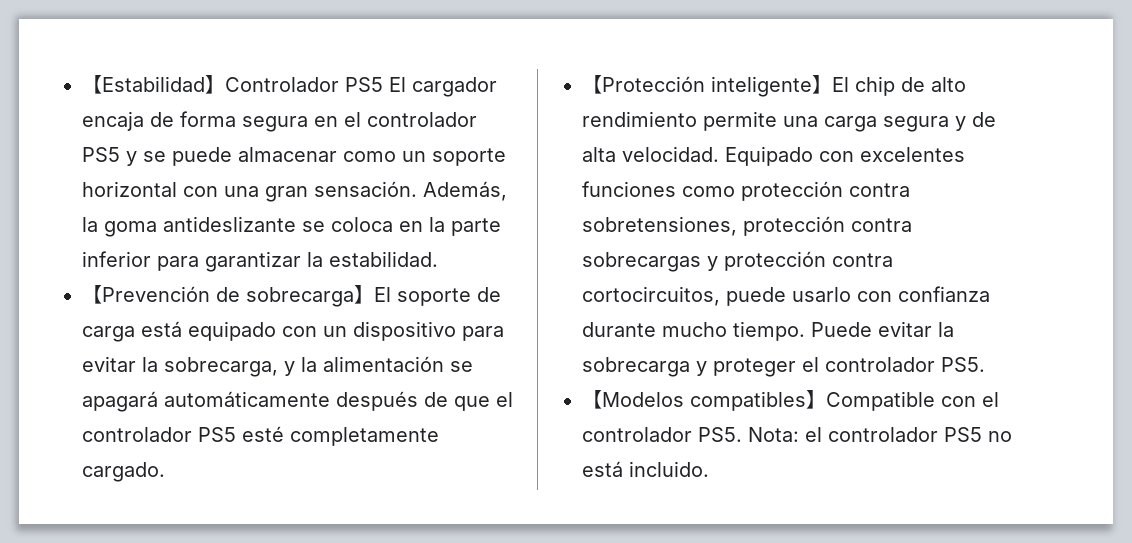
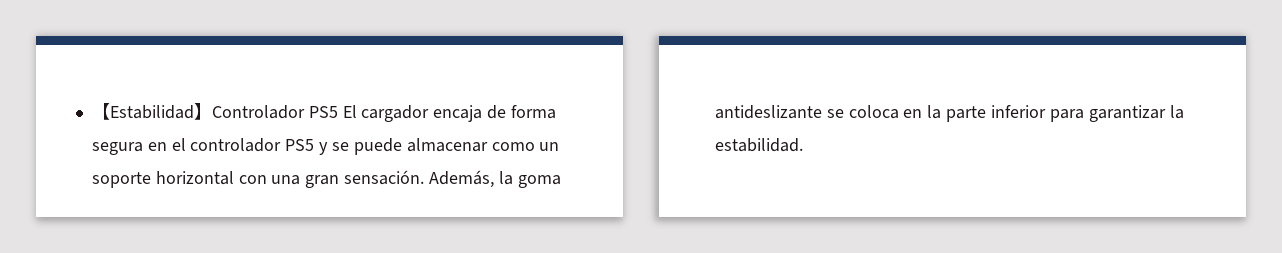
- 【Prevención de sobrecarga】El soporte de carga está equipado con un dispositivo para evitar la sobrecarga, y la alimentación se apagará automáticamente después de que el controlador PS5 esté completamente cargado.
- 【Protección inteligente】El chip de alto rendimiento permite una carga segura y de alta velocidad. Equipado con excelentes funciones como protección contra sobretensiones, protección contra sobrecargas y protección contra cortocircuitos, puede usarlo con confianza durante mucho tiempo. Puede evitar la sobrecarga y proteger el controlador PS5.
- 【Modelos compatibles】Compatible con el controlador PS5. Nota: el controlador PS5 no está incluido.

